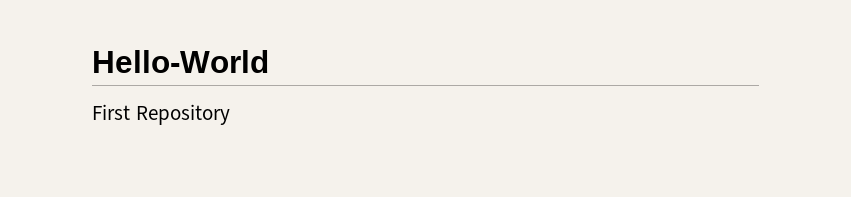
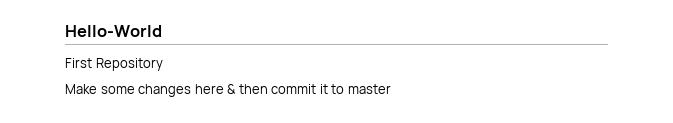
+ Make some changes here & then commit it to master

